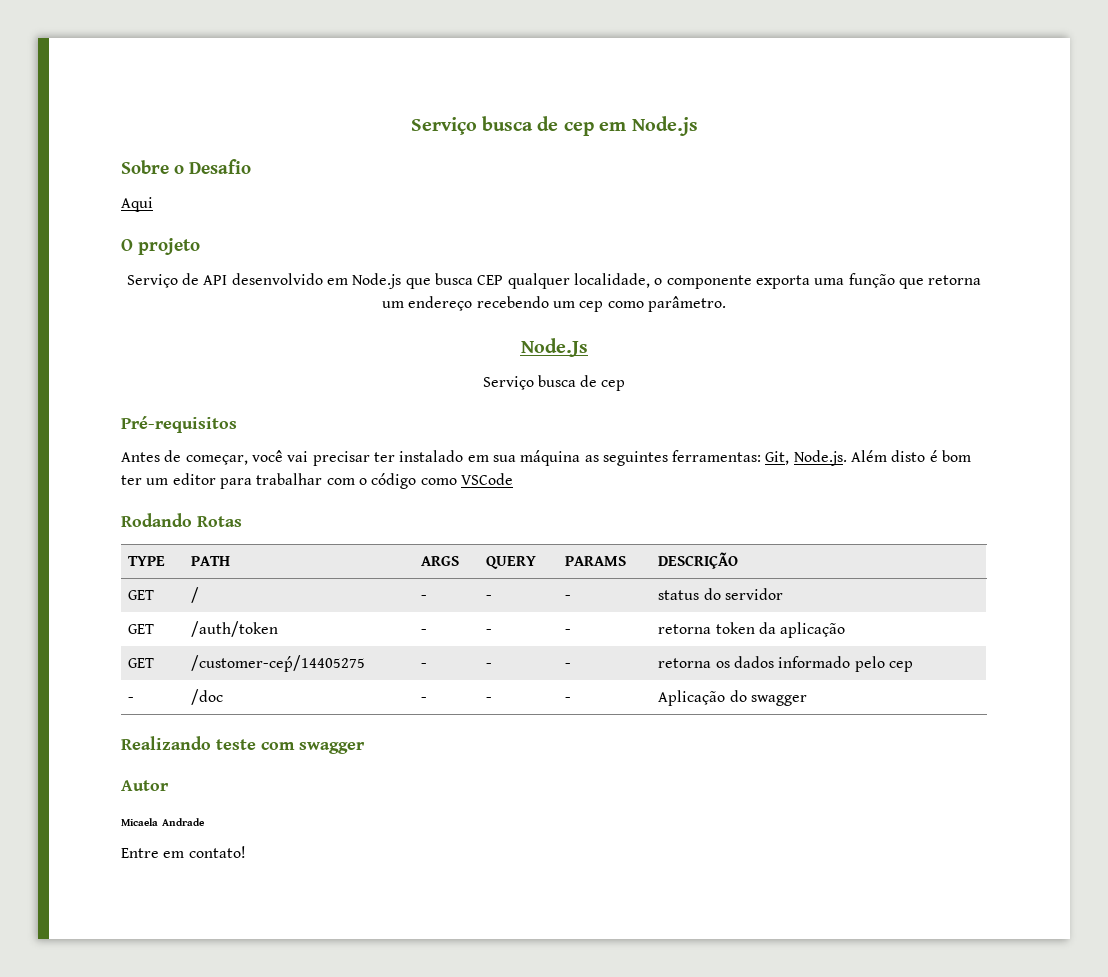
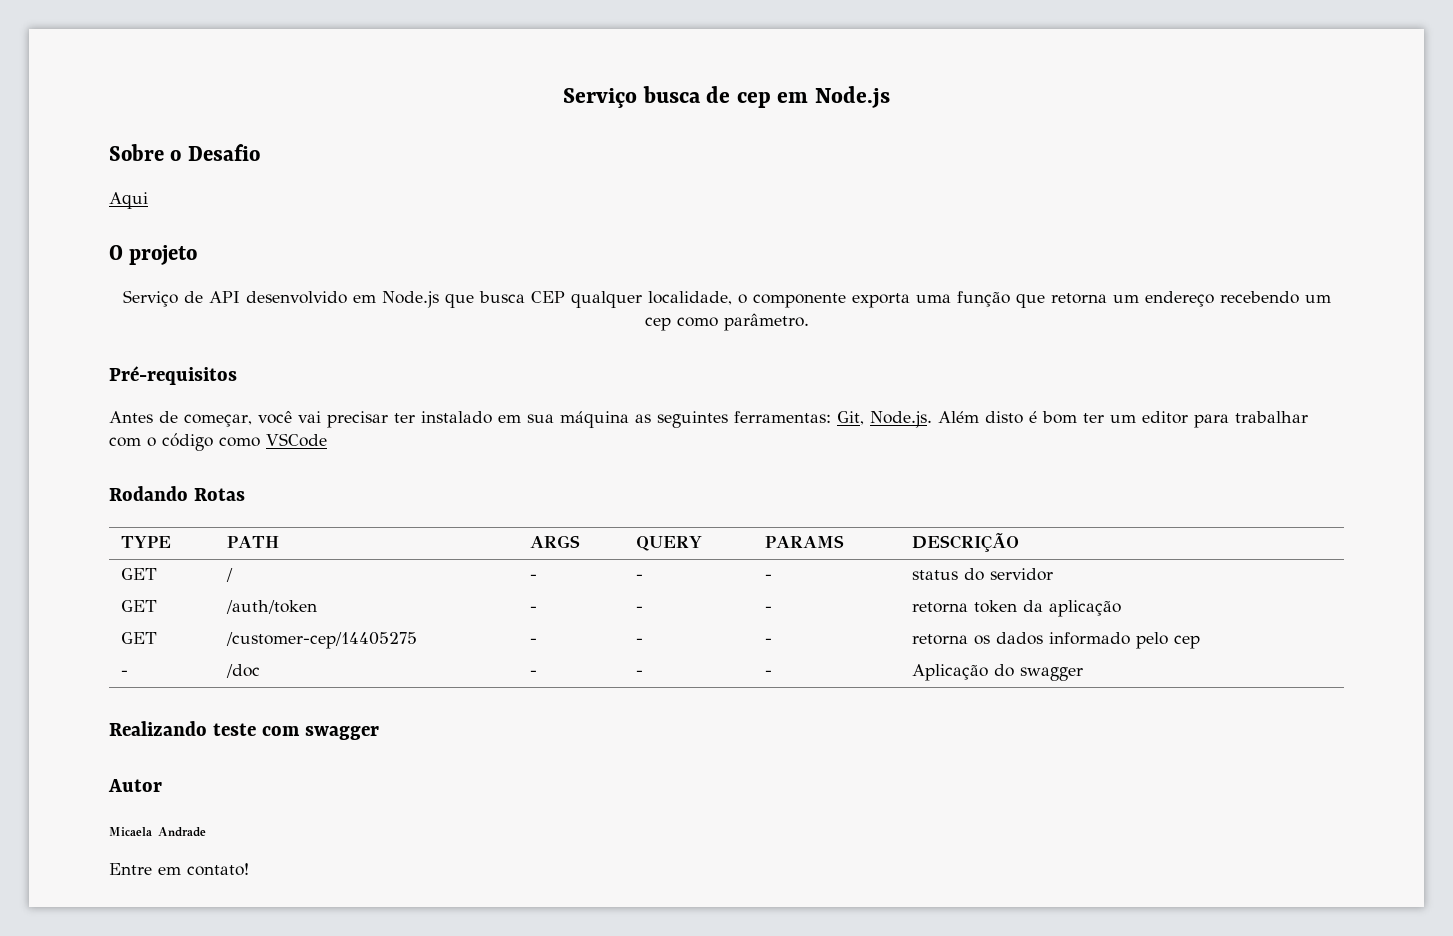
- Node.Js
- Serviço busca de cep
- GET | /customer-ceṕ/14405275 | - | - | - | retorna os dados informado pelo cep
+ GET | /customer-cep/14405275 | - | - | - | retorna os dados informado pelo cep

